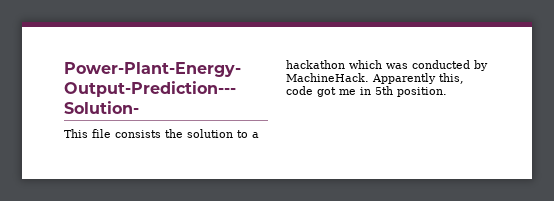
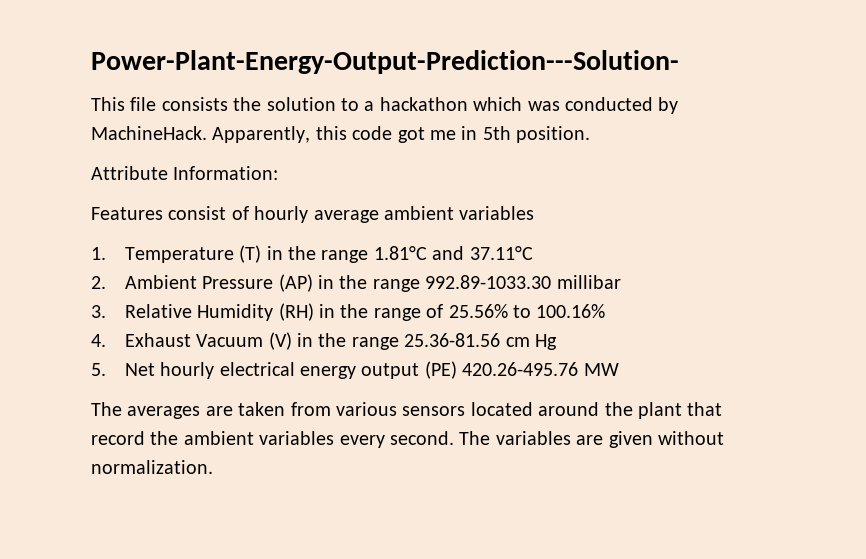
- Apparently this, code got me in 5th position.
+ Apparently, this code got me in 5th position.
+ Attribute Information:
+ Features consist of hourly average ambient variables
+ 1. Temperature (T) in the range 1.81°C and 37.11°C
+ 2. Ambient Pressure (AP) in the range 992.89-1033.30 millibar
+ 3. Relative Humidity (RH) in the range of 25.56% to 100.16%
+ 4. Exhaust Vacuum (V) in the range 25.36-81.56 cm Hg
+ 5. Net hourly electrical energy output (PE) 420.26-495.76 MW
+ The averages are taken from various sensors located around the plant that record the ambient variables every second. The variables are given without normalization.

